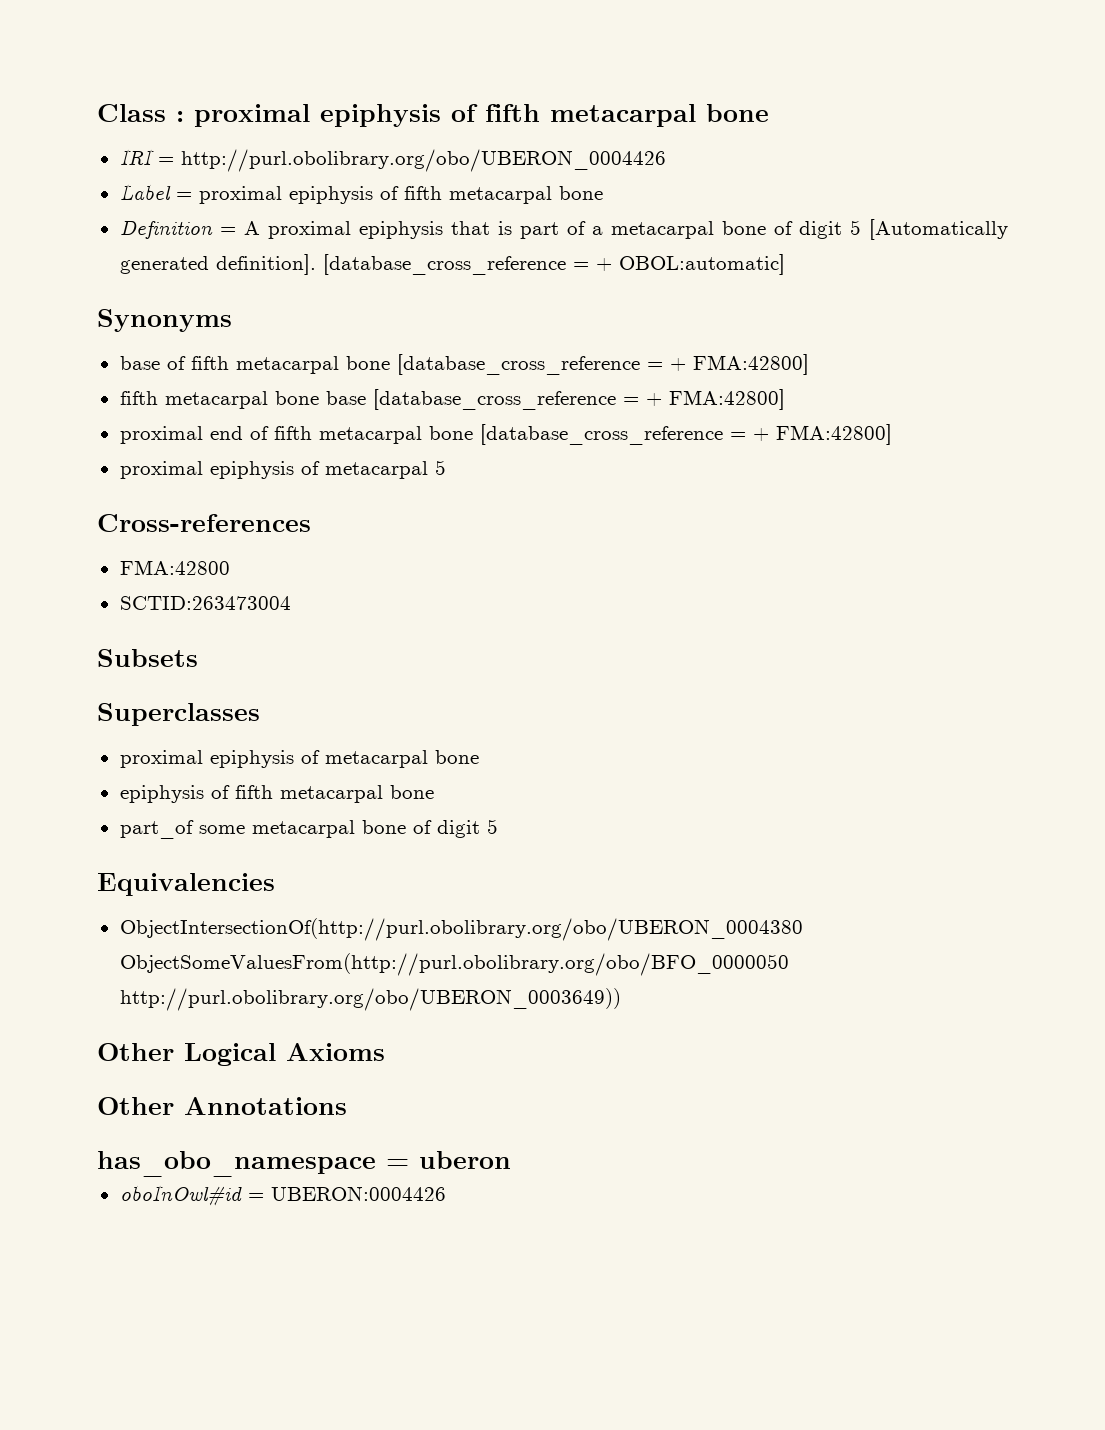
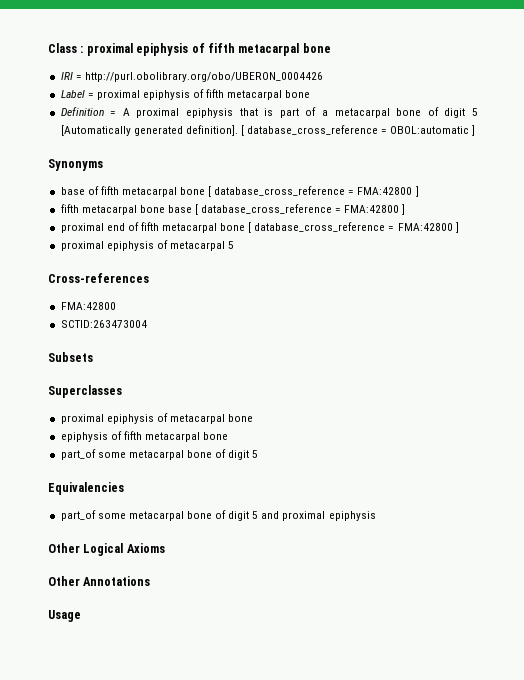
- [database_cross_reference = + OBOL:automatic]
+ [ database_cross_reference = OBOL:automatic ]
- base of fifth metacarpal bone [database_cross_reference = + FMA:42800]
+ base of fifth metacarpal bone [ database_cross_reference = FMA:42800 ]
- fifth metacarpal bone base [database_cross_reference = + FMA:42800]
+ fifth metacarpal bone base [ database_cross_reference = FMA:42800 ]
- proximal end of fifth metacarpal bone [database_cross_reference = + FMA:42800]
+ proximal end of fifth metacarpal bone [ database_cross_reference = FMA:42800 ]
- ObjectIntersectionOf(http://purl.obolibrary.org/obo/UBERON_0004380 ObjectSomeValuesFrom(http://purl.obolibrary.org/obo/BFO_0000050 http://purl.obolibrary.org/obo/UBERON_0003649))
+ part_of some metacarpal bone of digit 5 and proximal epiphysis
- has_obo_namespace = uberon
- oboInOwl#id = UBERON:0004426
+ Usage

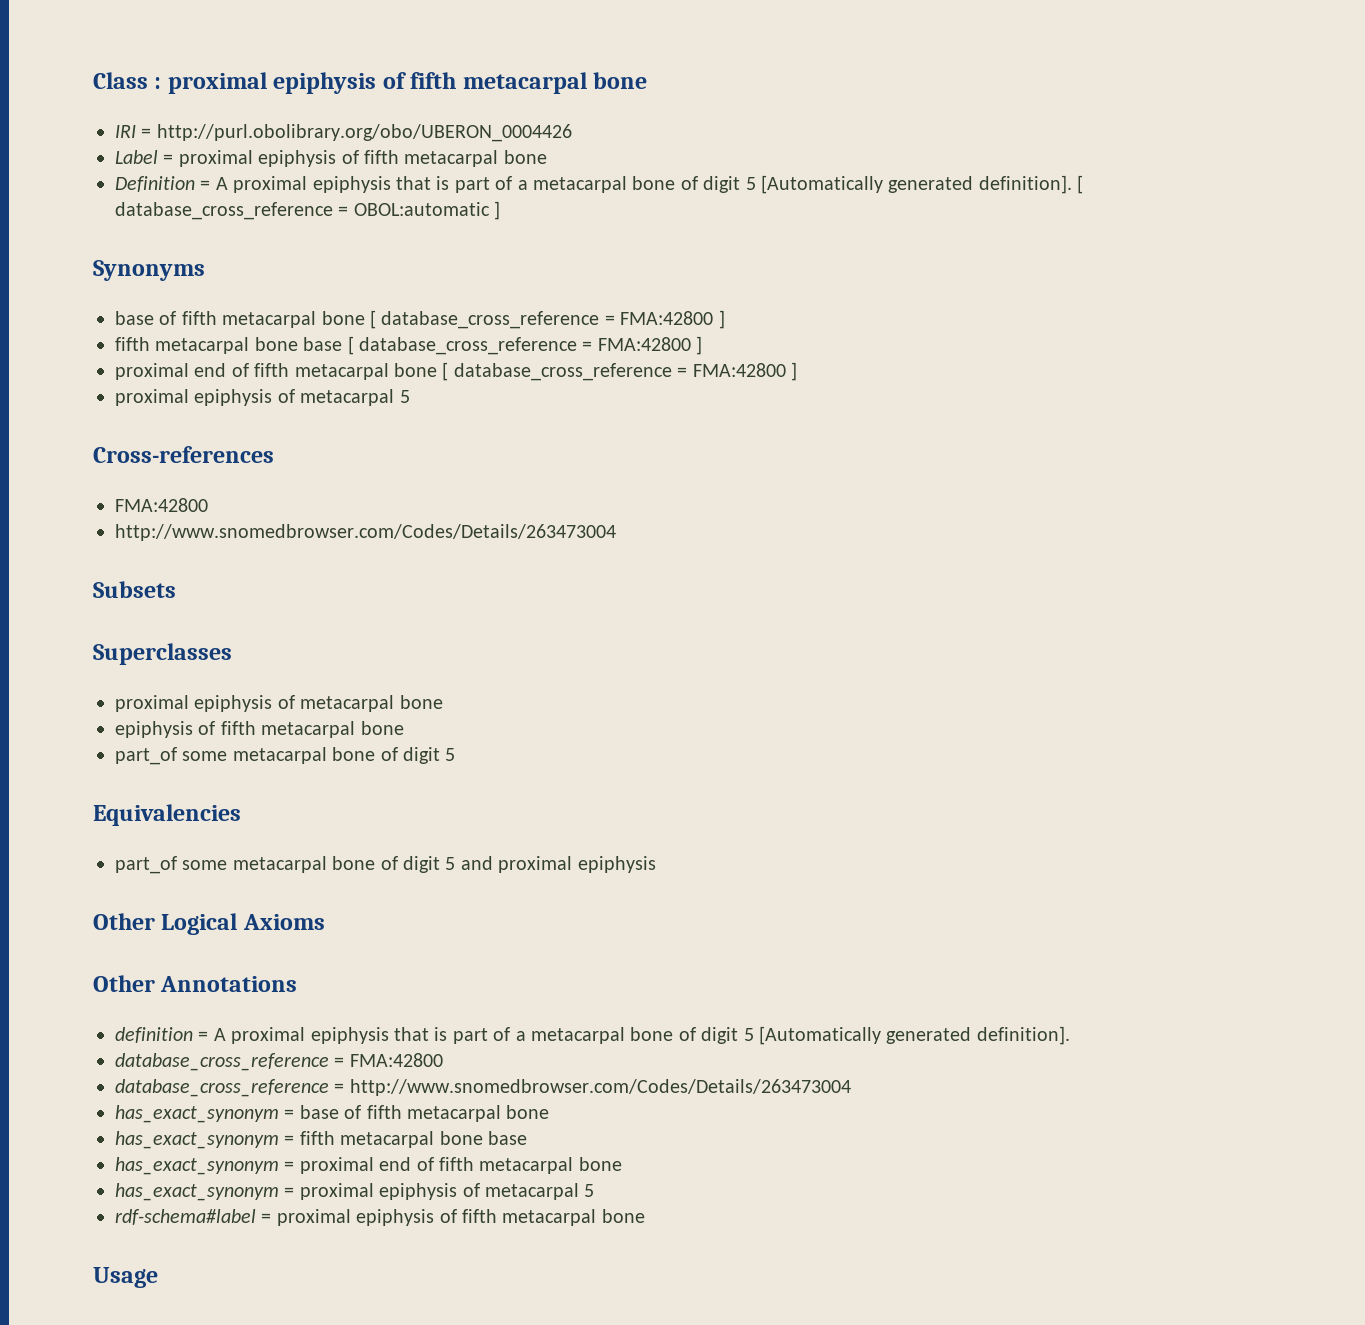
  Cross-references
  FMA:42800
- SCTID:263473004
+ http://www.snomedbrowser.com/Codes/Details/263473004
+ definition = A proximal epiphysis that is part of a metacarpal bone of digit 5 [Automatically generated definition].
+ database_cross_reference = FMA:42800
+ database_cross_reference = http://www.snomedbrowser.com/Codes/Details/263473004
+ has_exact_synonym = base of fifth metacarpal bone
+ has_exact_synonym = fifth metacarpal bone base
+ has_exact_synonym = proximal end of fifth metacarpal bone
+ has_exact_synonym = proximal epiphysis of metacarpal 5
+ rdf-schema#label = proximal epiphysis of fifth metacarpal bone

